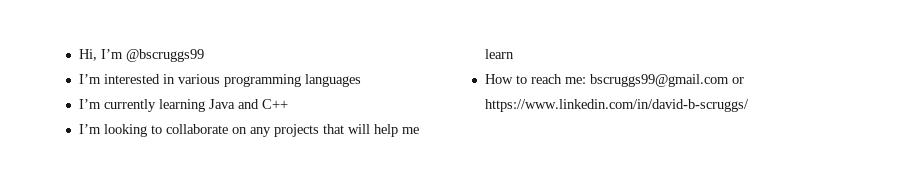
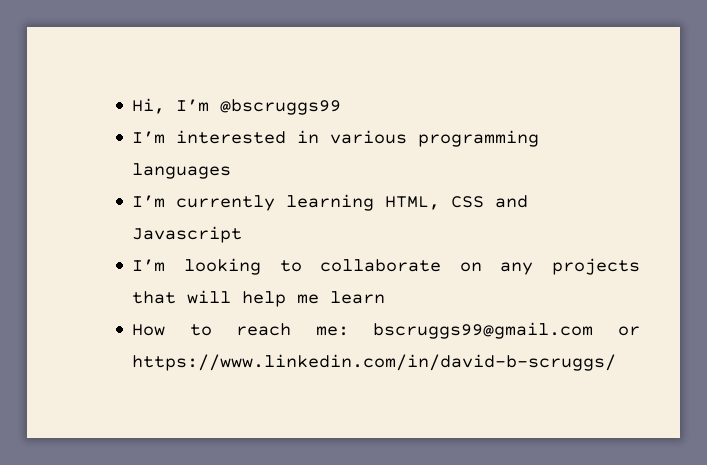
- I’m currently learning Java and C++
+ I’m currently learning HTML, CSS and Javascript

